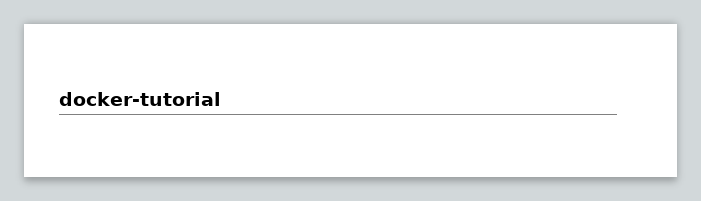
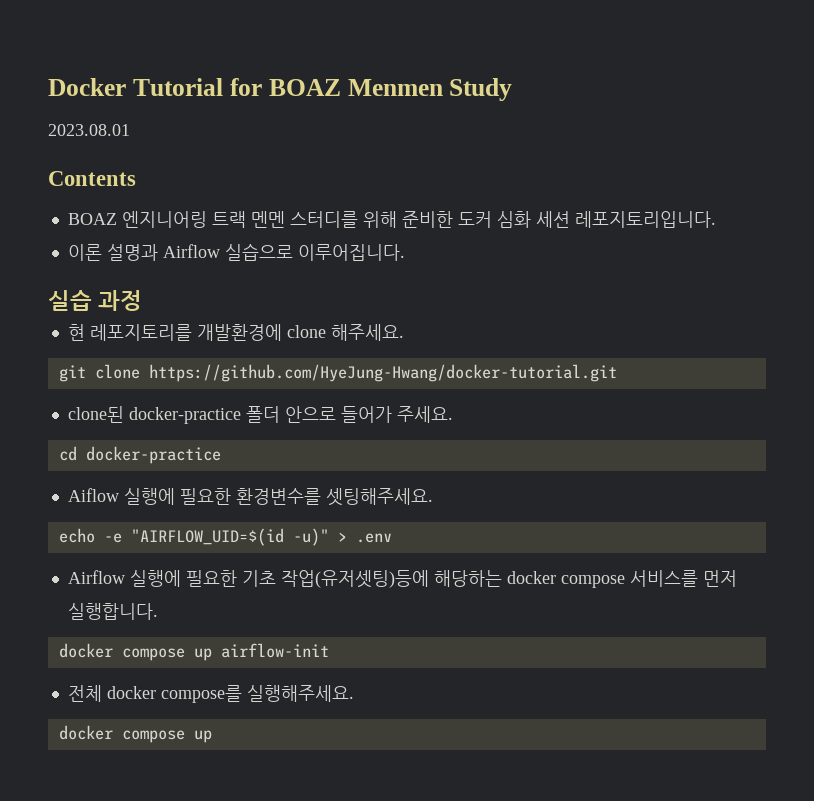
- docker-tutorial
+ Docker Tutorial for BOAZ Menmen Study
+ 2023.08.01
+ Contents
+ BOAZ 엔지니어링 트랙 멘멘 스터디를 위해 준비한 도커 심화 세션 레포지토리입니다.
+ 이론 설명과 Airflow 실습으로 이루어집니다.
+ 실습 과정
+ 현 레포지토리를 개발환경에 clone 해주세요.
+ git clone https://github.com/HyeJung-Hwang/docker-tutorial.git
+ clone된 docker-practice 폴더 안으로 들어가 주세요.
+ cd docker-practice
+ Aiflow 실행에 필요한 환경변수를 셋팅해주세요.
+ echo -e "AIRFLOW_UID=$(id -u)" > .env
+ Airflow 실행에 필요한 기초 작업(유저셋팅)등에 해당하는 docker compose 서비스를 먼저 실행합니다.
+ docker compose up airflow-init
+ 전체 docker compose를 실행해주세요.
+ docker compose up

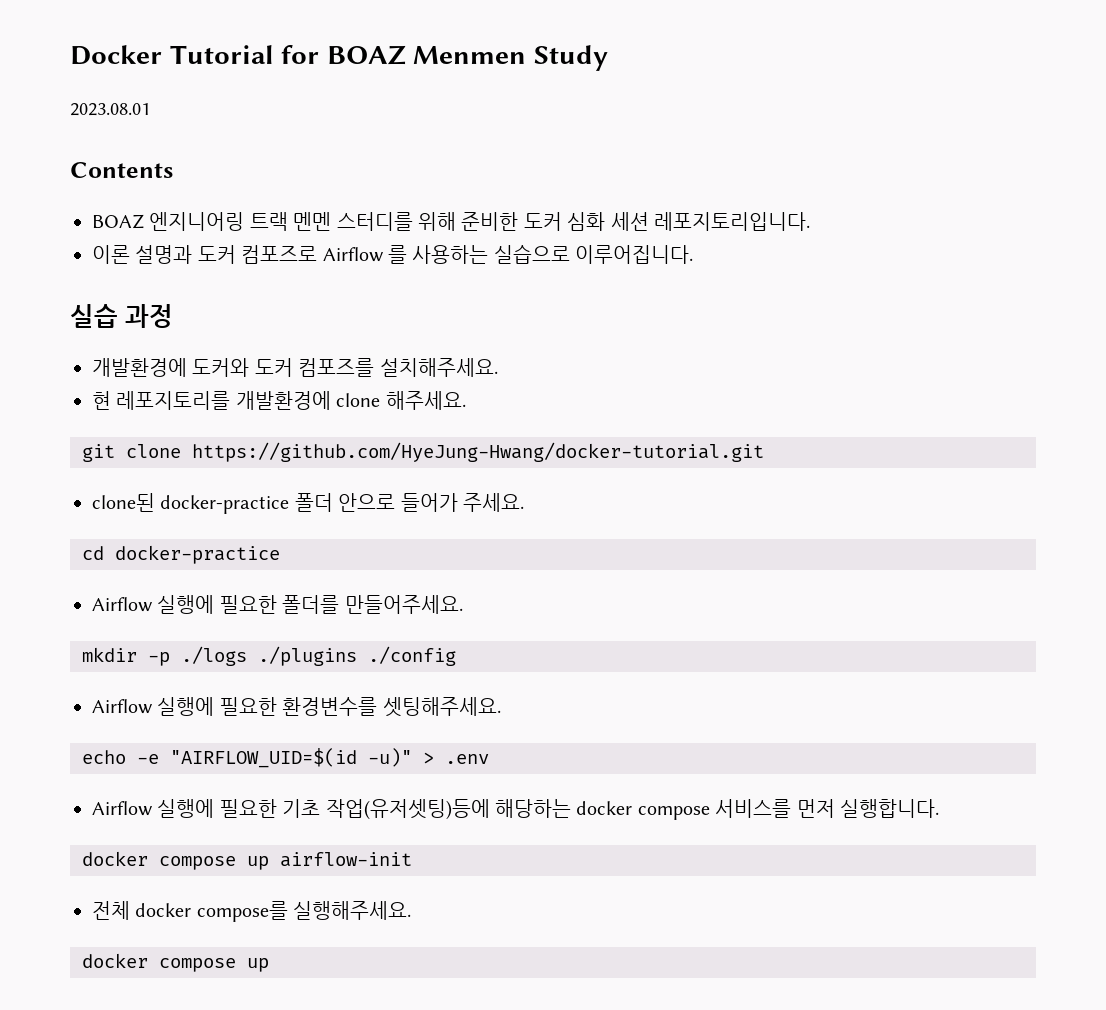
- 이론 설명과 Airflow 실습으로 이루어집니다.
+ 이론 설명과 도커 컴포즈로 Airflow 를 사용하는 실습으로 이루어집니다.
+ 개발환경에 도커와 도커 컴포즈를 설치해주세요.
- Aiflow 실행에 필요한 환경변수를 셋팅해주세요.
+ Airflow 실행에 필요한 폴더를 만들어주세요.
+ mkdir -p ./logs ./plugins ./config
+ Airflow 실행에 필요한 환경변수를 셋팅해주세요.

